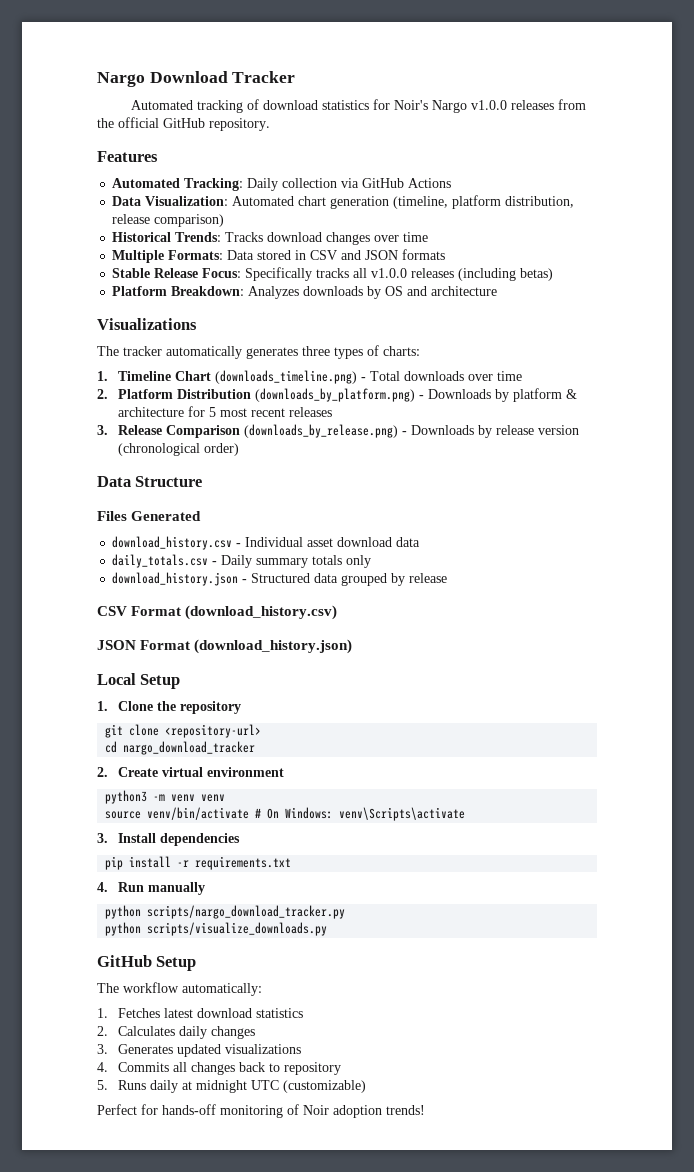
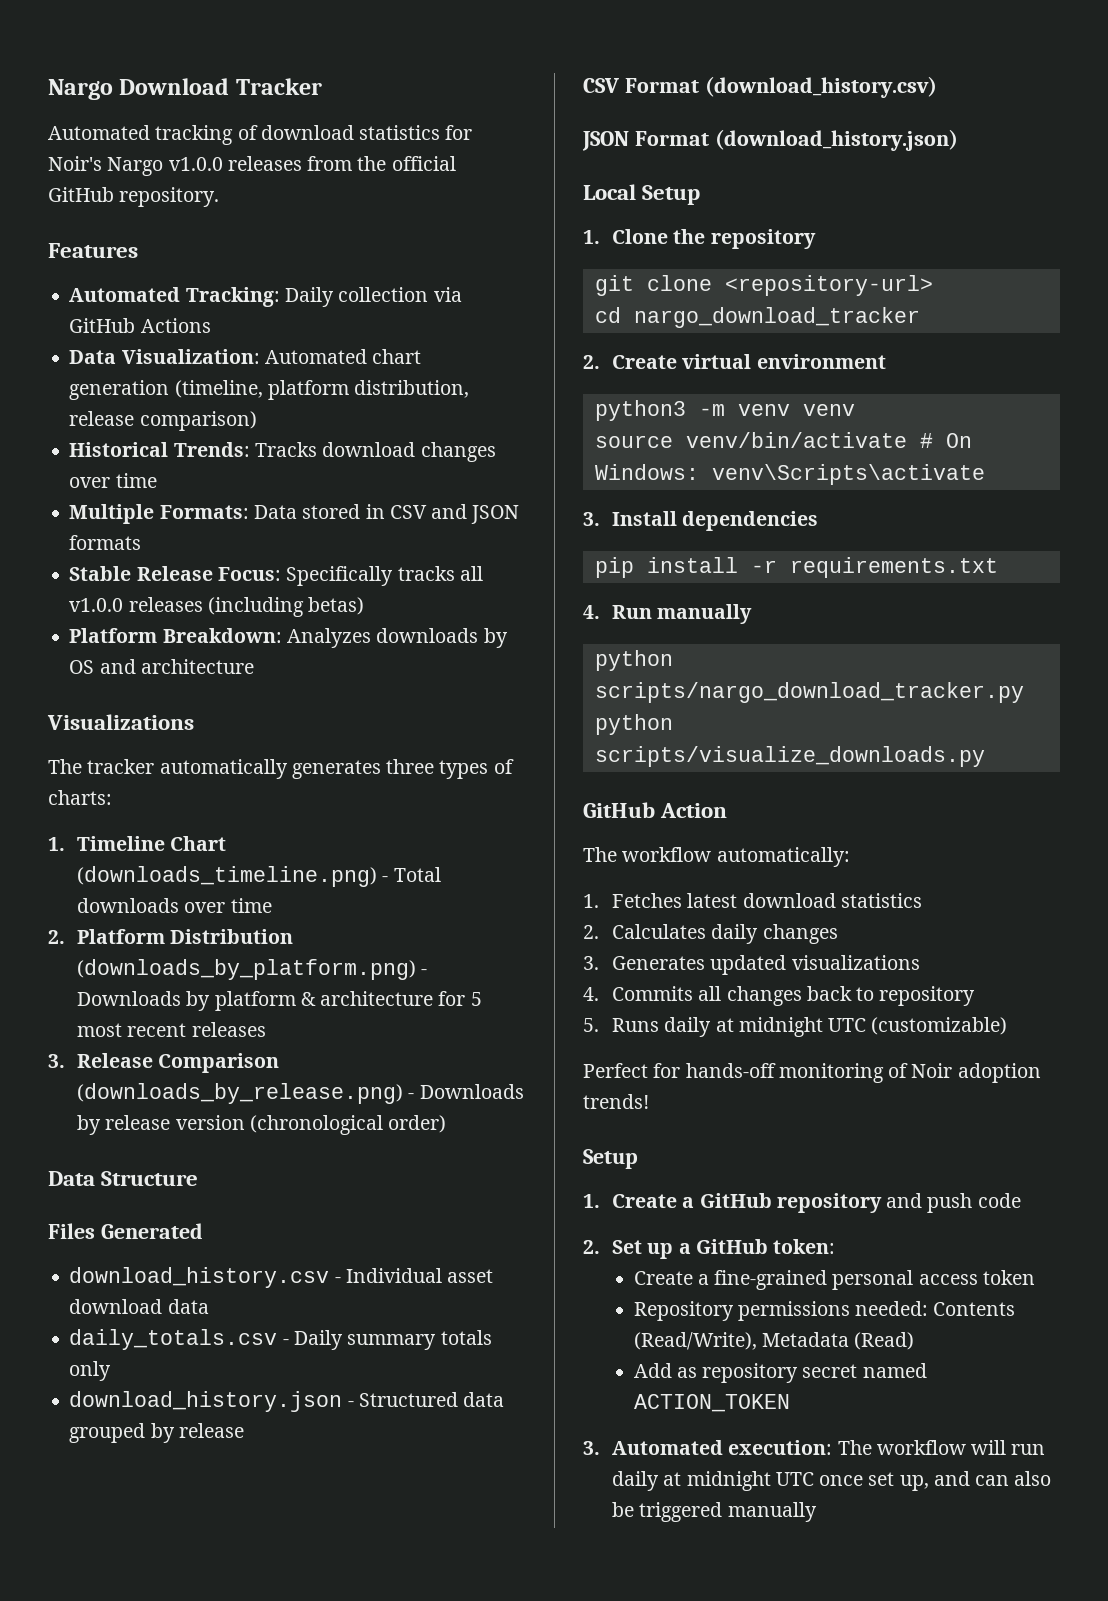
- GitHub Setup
+ GitHub Action
  Perfect for hands-off monitoring of Noir adoption trends!
+ Setup
+ 1. Create a GitHub repository and push code
+ 2. Set up a GitHub token:
+ Create a fine-grained personal access token
+ Repository permissions needed: Contents (Read/Write), Metadata (Read)
+ Add as repository secret named ACTION_TOKEN
+ 3. Automated execution: The workflow will run daily at midnight UTC once set up, and can also be triggered manually

